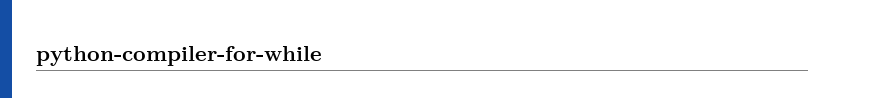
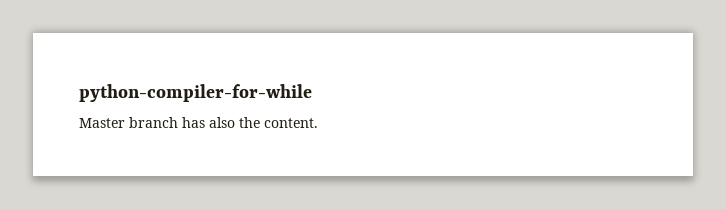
+ Master branch has also the content.

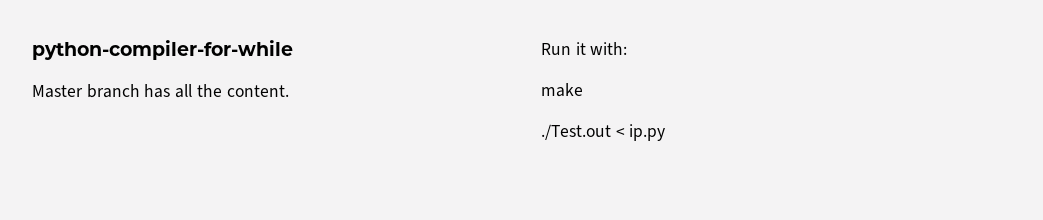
- Master branch has also the content.
+ Master branch has all the content.
+ Run it with:
+ make
+ ./Test.out < ip.py

